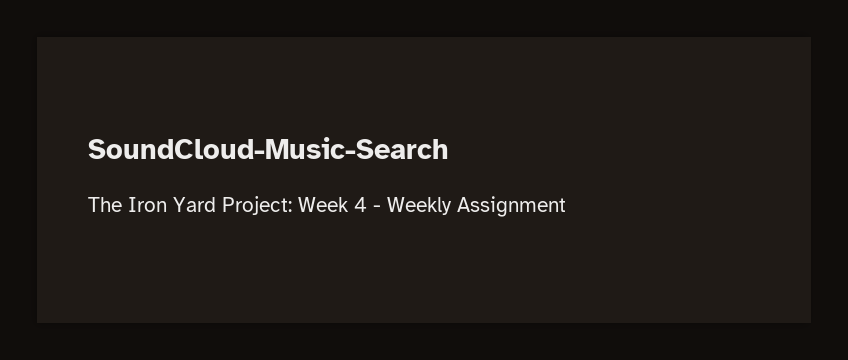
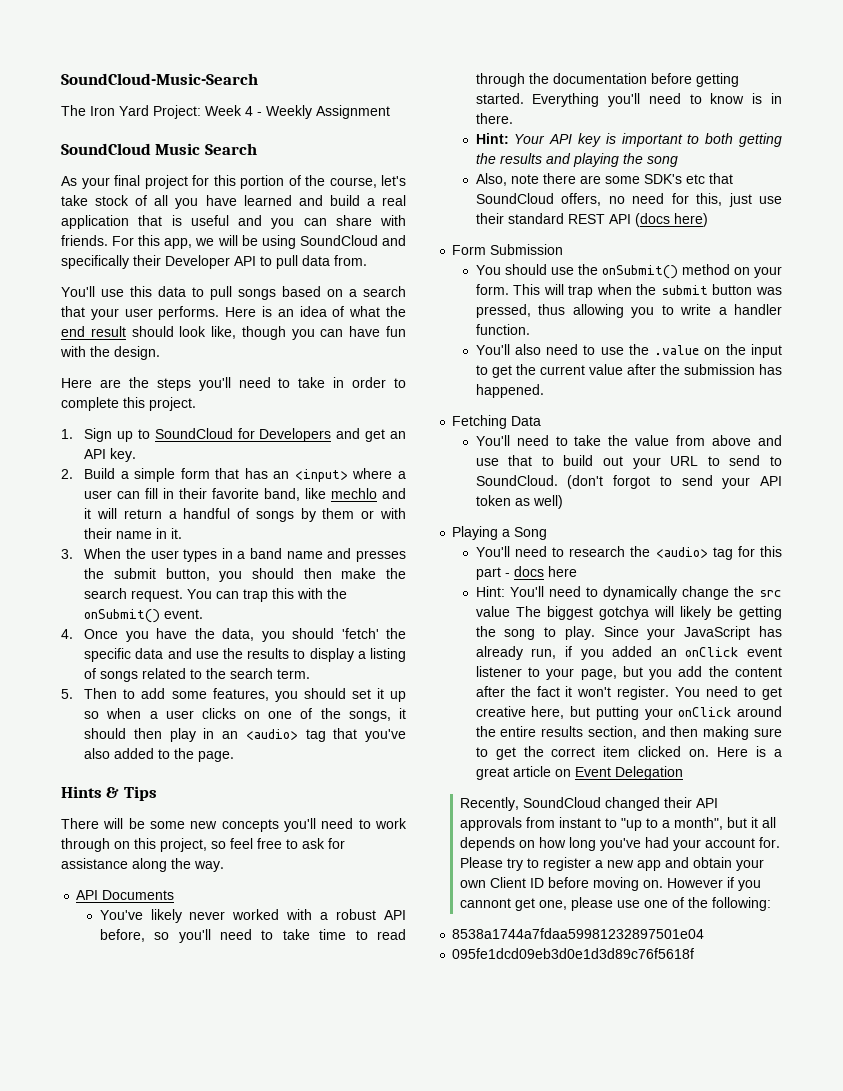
+ SoundCloud Music Search
+ As your final project for this portion of the course, let's take stock of all you have learned and build a real application that is useful and you can share with friends. For this app, we will be using SoundCloud and specifically their Developer API to pull data from.
+ You'll use this data to pull songs based on a search that your user performs. Here is an idea of what the end result should look like, though you can have fun with the design.
+ Here are the steps you'll need to take in order to complete this project.
+ 1. Sign up to SoundCloud for Developers and get an API key.
+ 2. Build a simple form that has an <input> where a user can fill in their favorite band, like mechlo and it will return a handful of songs by them or with their name in it.
+ 3. When the user types in a band name and presses the submit button, you should then make the search request. You can trap this with the onSubmit() event.
+ 4. Once you have the data, you should 'fetch' the specific data and use the results to display a listing of songs related to the search term.
+ 5. Then to add some features, you should set it up so when a user clicks on one of the songs, it should then play in an <audio> tag that you've also added to the page.
+ Hints & Tips
+ There will be some new concepts you'll need to work through on this project, so feel free to ask for assistance along the way.
+ API Documents
+ You've likely never worked with a robust API before, so you'll need to take time to read through the documentation before getting started. Everything you'll need to know is in there.
+ Hint: Your API key is important to both getting the results and playing the song
+ Also, note there are some SDK's etc that SoundCloud offers, no need for this, just use their standard REST API (docs here)
+ Form Submission
+ You should use the onSubmit() method on your form. This will trap when the submit button was pressed, thus allowing you to write a handler function.
+ You'll also need to use the .value on the input to get the current value after the submission has happened.
+ Fetching Data
+ You'll need to take the value from above and use that to build out your URL to send to SoundCloud. (don't forgot to send your API token as well)
+ Playing a Song
+ You'll need to research the <audio> tag for this part - docs here
+ Hint: You'll need to dynamically change the src value The biggest gotchya will likely be getting the song to play. Since your JavaScript has already run, if you added an onClick event listener to your page, but you add the content after the fact it won't register. You need to get creative here, but putting your onClick around the entire results section, and then making sure to get the correct item clicked on. Here is a great article on Event Delegation
+ Recently, SoundCloud changed their API approvals from instant to "up to a month", but it all depends on how long you've had your account for. Please try to register a new app and obtain your own Client ID before moving on. However if you cannont get one, please use one of the following:
+ 8538a1744a7fdaa59981232897501e04
+ 095fe1dcd09eb3d0e1d3d89c76f5618f

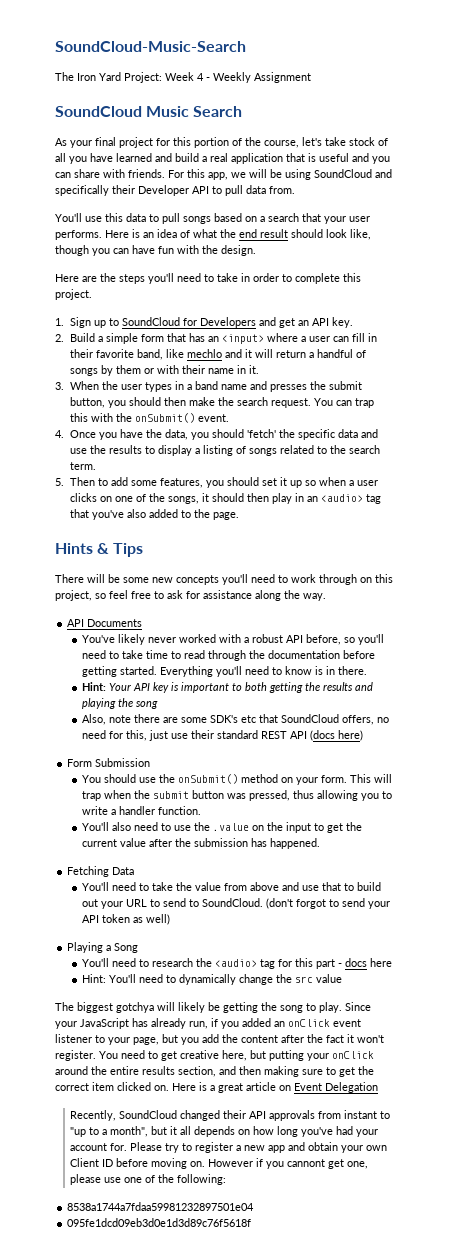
- Hint: You'll need to dynamically change the src value The biggest gotchya will likely be getting the song to play.
+ Hint: You'll need to dynamically change the src value
+ The biggest gotchya will likely be getting the song to play.

